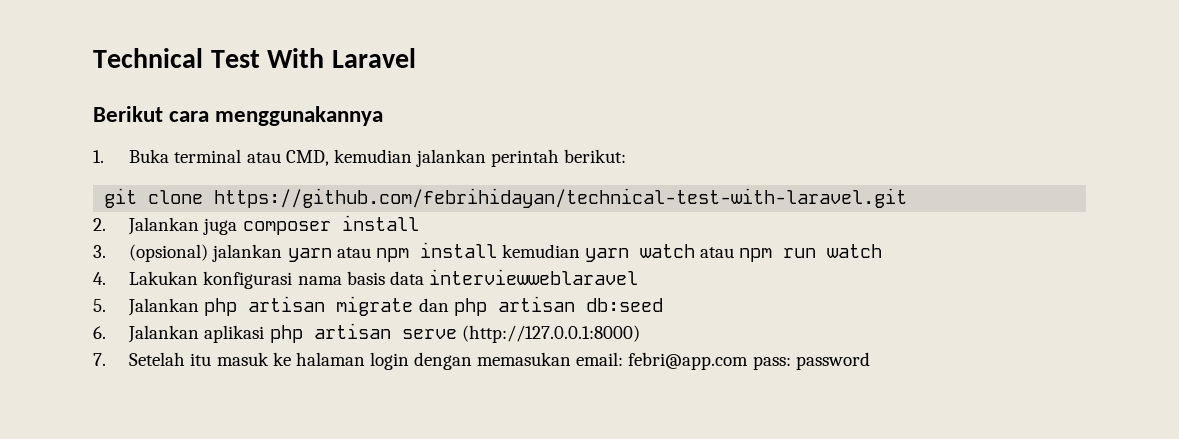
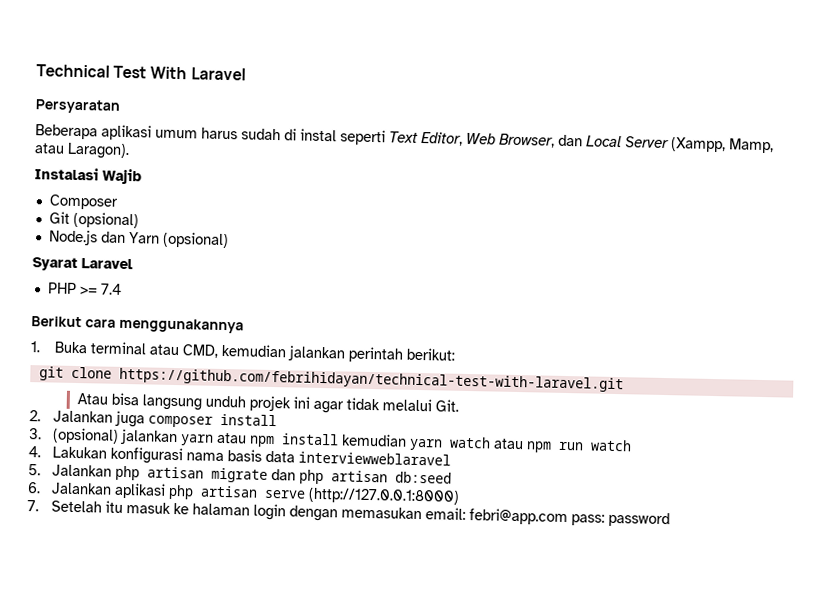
+ Persyaratan
+ Beberapa aplikasi umum harus sudah di instal seperti Text Editor, Web Browser, dan Local Server (Xampp, Mamp, atau Laragon).
+ Instalasi Wajib
+ Composer
+ Git (opsional)
+ Node.js dan Yarn (opsional)
+ Syarat Laravel
+ PHP >= 7.4
+ Atau bisa langsung unduh projek ini agar tidak melalui Git.

